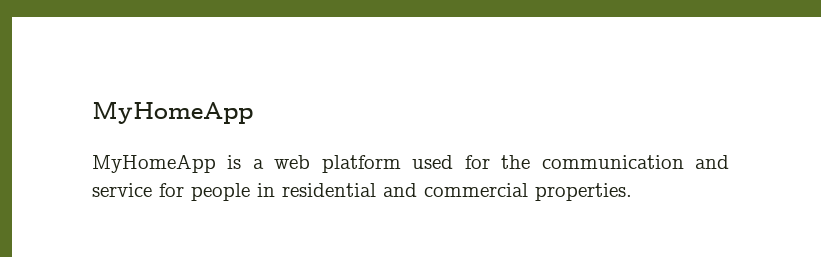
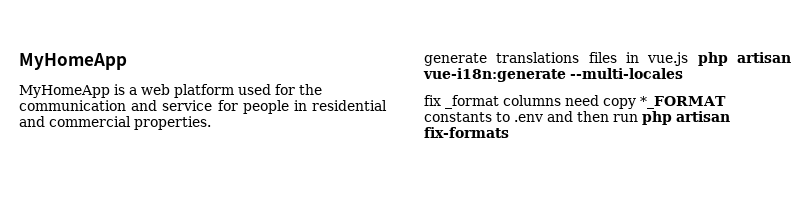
+ generate translations files in vue.js php artisan vue-i18n:generate --multi-locales
+ fix _format columns need copy *_FORMAT constants to .env and then run php artisan fix-formats

